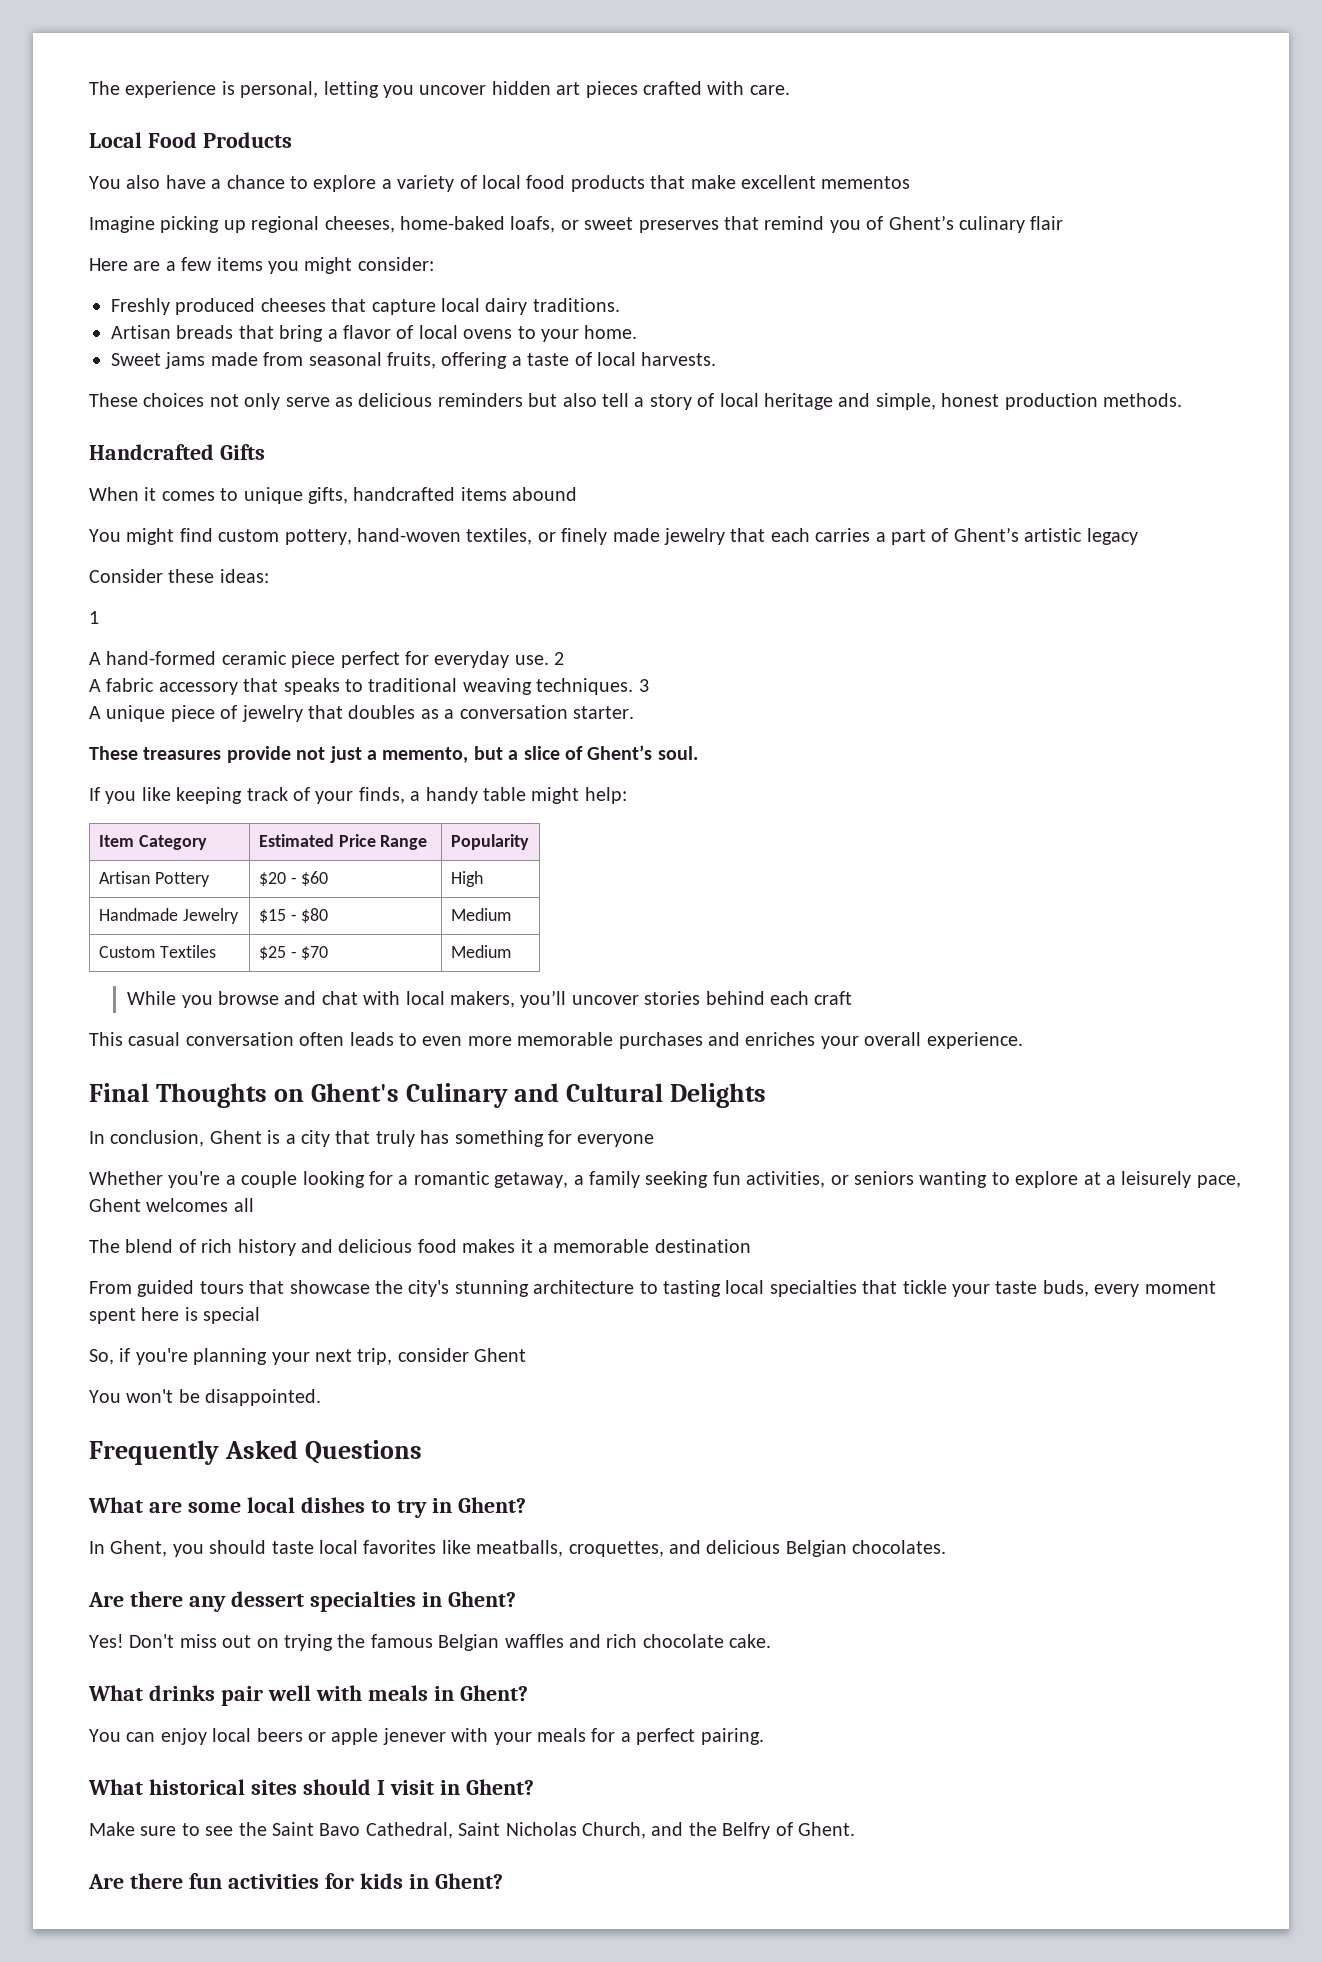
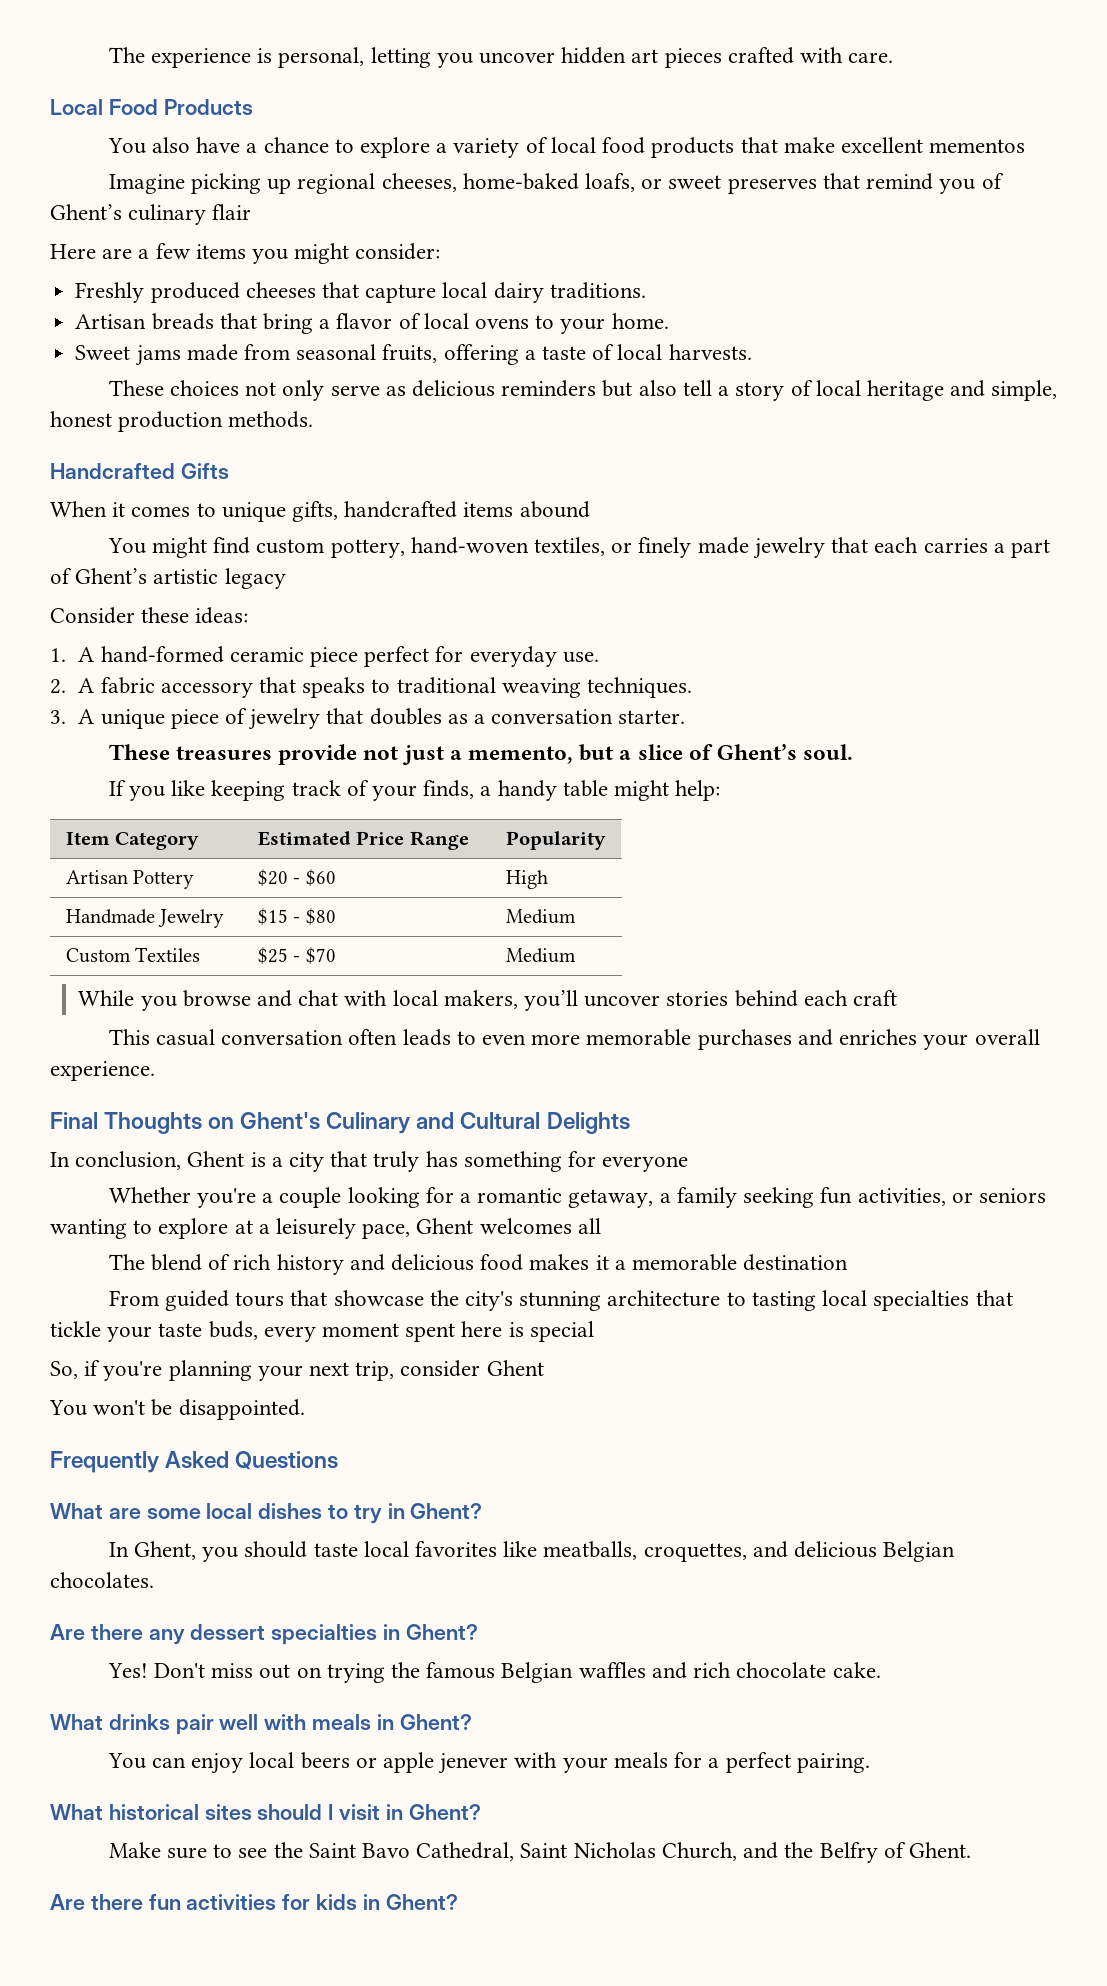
  Consider these ideas:
- 1
- A hand-formed ceramic piece perfect for everyday use. 2
- A fabric accessory that speaks to traditional weaving techniques. 3
- A unique piece of jewelry that doubles as a conversation starter.
+ 1. A hand-formed ceramic piece perfect for everyday use.
+ 2. A fabric accessory that speaks to traditional weaving techniques.
+ 3. A unique piece of jewelry that doubles as a conversation starter.

